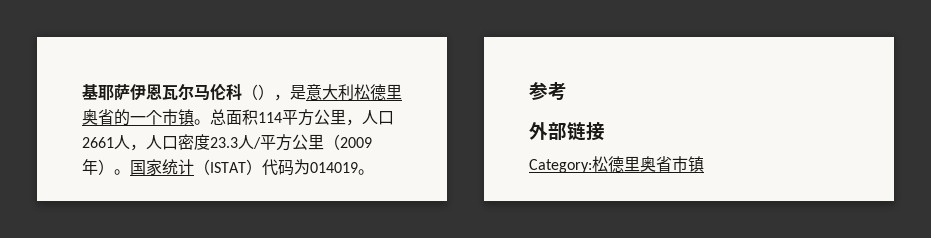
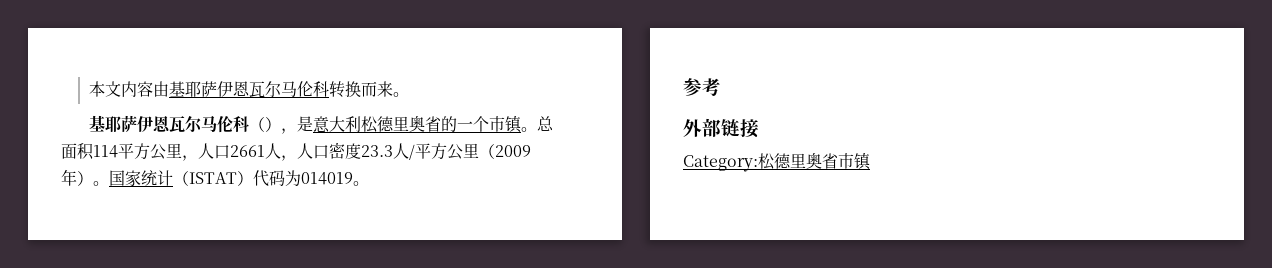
+ 本文内容由基耶萨伊恩瓦尔马伦科转换而来。

